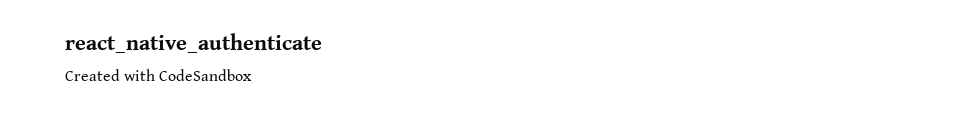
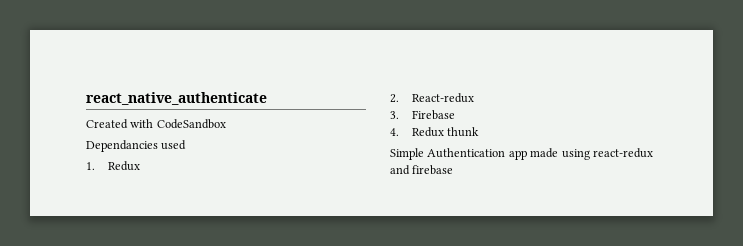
+ Dependancies used
+ 1. Redux
+ 2. React-redux
+ 3. Firebase
+ 4. Redux thunk
+ Simple Authentication app made using react-redux and firebase

